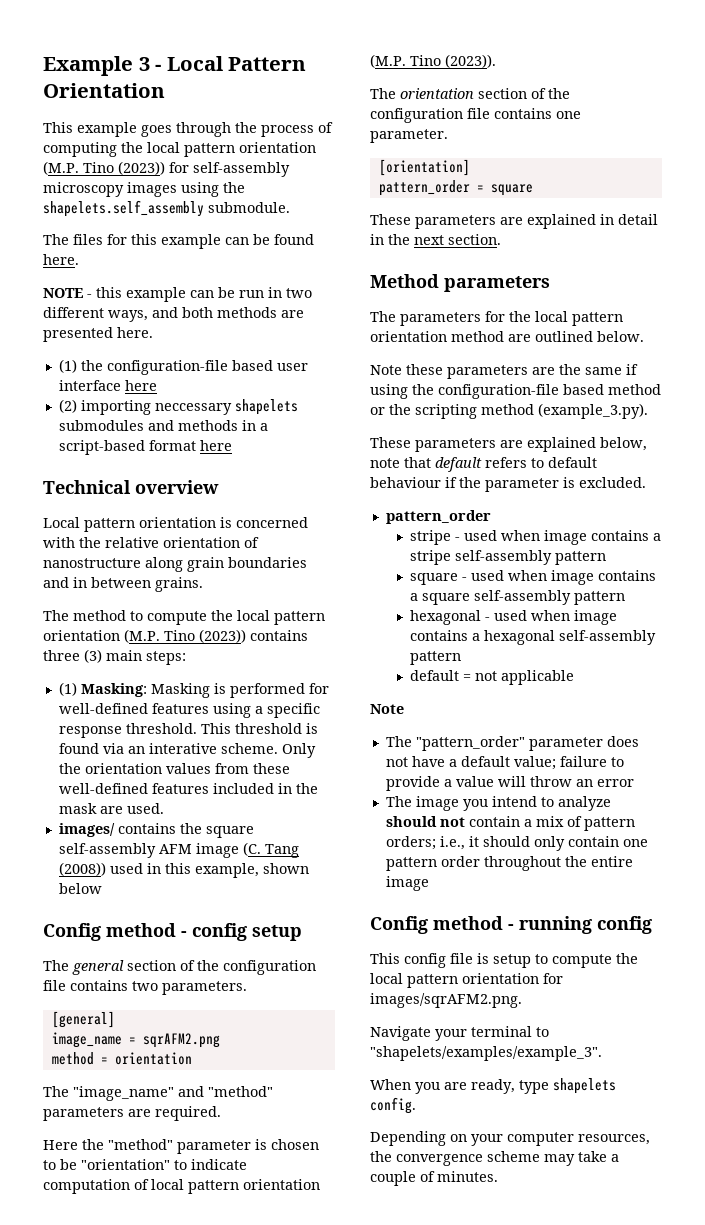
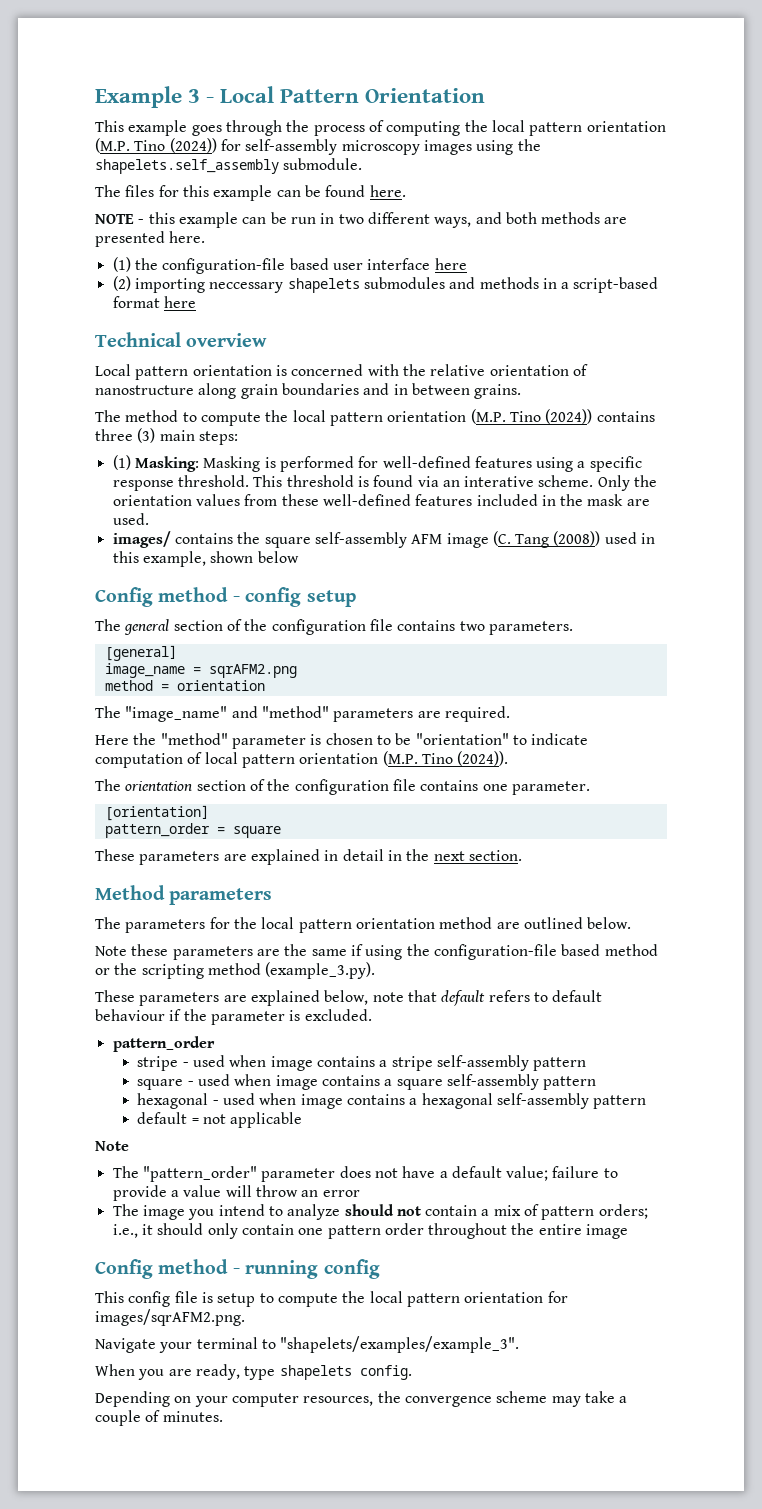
- This example goes through the process of computing the local pattern orientation (M.P. Tino (2023)) for self-assembly microscopy images using the shapelets.self_assembly submodule.
+ This example goes through the process of computing the local pattern orientation (M.P. Tino (2024)) for self-assembly microscopy images using the shapelets.self_assembly submodule.
- The method to compute the local pattern orientation (M.P. Tino (2023)) contains three (3) main steps:
+ The method to compute the local pattern orientation (M.P. Tino (2024)) contains three (3) main steps:
- Here the "method" parameter is chosen to be "orientation" to indicate computation of local pattern orientation (M.P. Tino (2023)).
+ Here the "method" parameter is chosen to be "orientation" to indicate computation of local pattern orientation (M.P. Tino (2024)).

